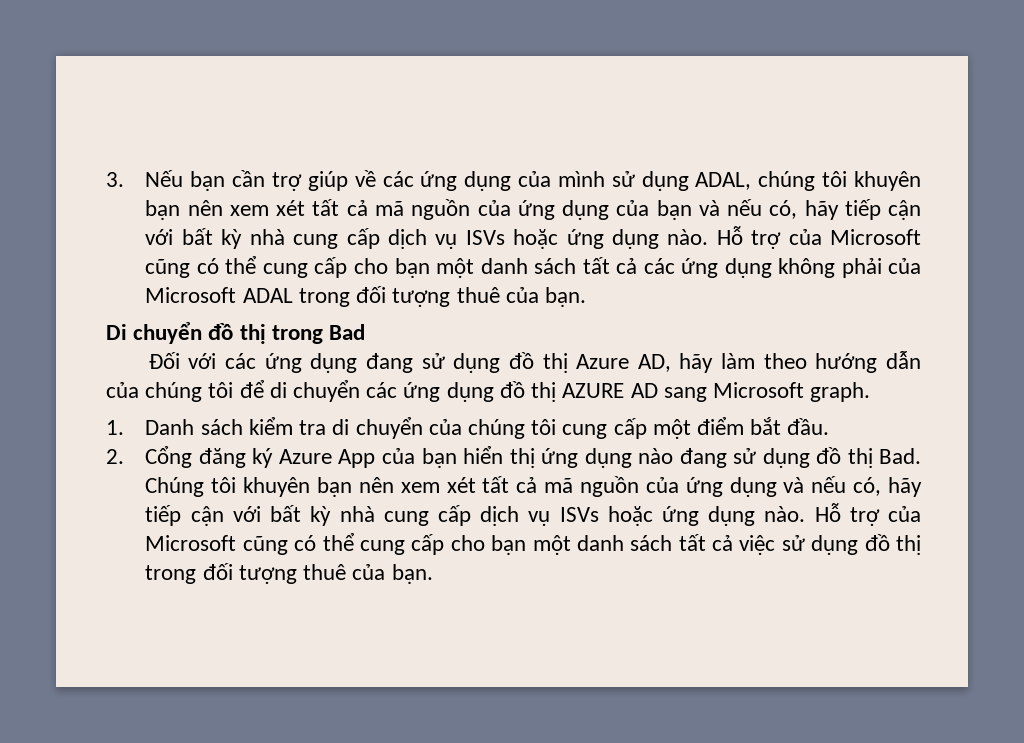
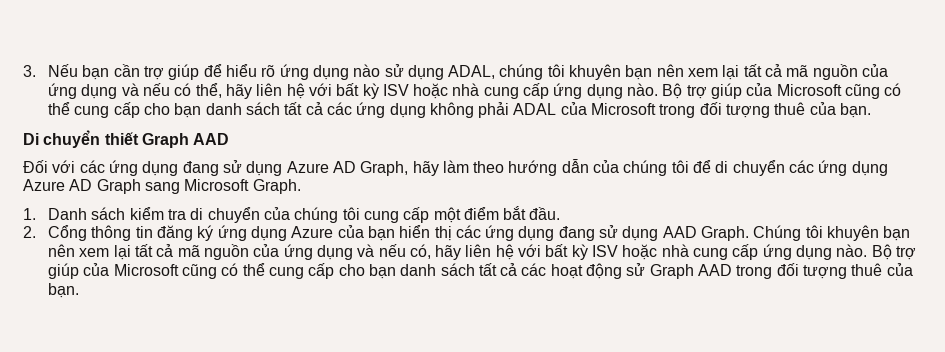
- 3. Nếu bạn cần trợ giúp về các ứng dụng của mình sử dụng ADAL, chúng tôi khuyên bạn nên xem xét tất cả mã nguồn của ứng dụng của bạn và nếu có, hãy tiếp cận với bất kỳ nhà cung cấp dịch vụ ISVs hoặc ứng dụng nào. Hỗ trợ của Microsoft cũng có thể cung cấp cho bạn một danh sách tất cả các ứng dụng không phải của Microsoft ADAL trong đối tượng thuê của bạn.
+ 3. Nếu bạn cần trợ giúp để hiểu rõ ứng dụng nào sử dụng ADAL, chúng tôi khuyên bạn nên xem lại tất cả mã nguồn của ứng dụng và nếu có thể, hãy liên hệ với bất kỳ ISV hoặc nhà cung cấp ứng dụng nào. Bộ trợ giúp của Microsoft cũng có thể cung cấp cho bạn danh sách tất cả các ứng dụng không phải ADAL của Microsoft trong đối tượng thuê của bạn.
- Di chuyển đồ thị trong Bad
+ Di chuyển thiết Graph AAD
- Đối với các ứng dụng đang sử dụng đồ thị Azure AD, hãy làm theo hướng dẫn của chúng tôi để di chuyển các ứng dụng đồ thị AZURE AD sang Microsoft graph.
+ Đối với các ứng dụng đang sử dụng Azure AD Graph, hãy làm theo hướng dẫn của chúng tôi để di chuyển các ứng dụng Azure AD Graph sang Microsoft Graph.
- 2. Cổng đăng ký Azure App của bạn hiển thị ứng dụng nào đang sử dụng đồ thị Bad. Chúng tôi khuyên bạn nên xem xét tất cả mã nguồn của ứng dụng và nếu có, hãy tiếp cận với bất kỳ nhà cung cấp dịch vụ ISVs hoặc ứng dụng nào. Hỗ trợ của Microsoft cũng có thể cung cấp cho bạn một danh sách tất cả việc sử dụng đồ thị trong đối tượng thuê của bạn.
+ 2. Cổng thông tin đăng ký ứng dụng Azure của bạn hiển thị các ứng dụng đang sử dụng AAD Graph. Chúng tôi khuyên bạn nên xem lại tất cả mã nguồn của ứng dụng và nếu có, hãy liên hệ với bất kỳ ISV hoặc nhà cung cấp ứng dụng nào. Bộ trợ giúp của Microsoft cũng có thể cung cấp cho bạn danh sách tất cả các hoạt động sử Graph AAD trong đối tượng thuê của bạn.

